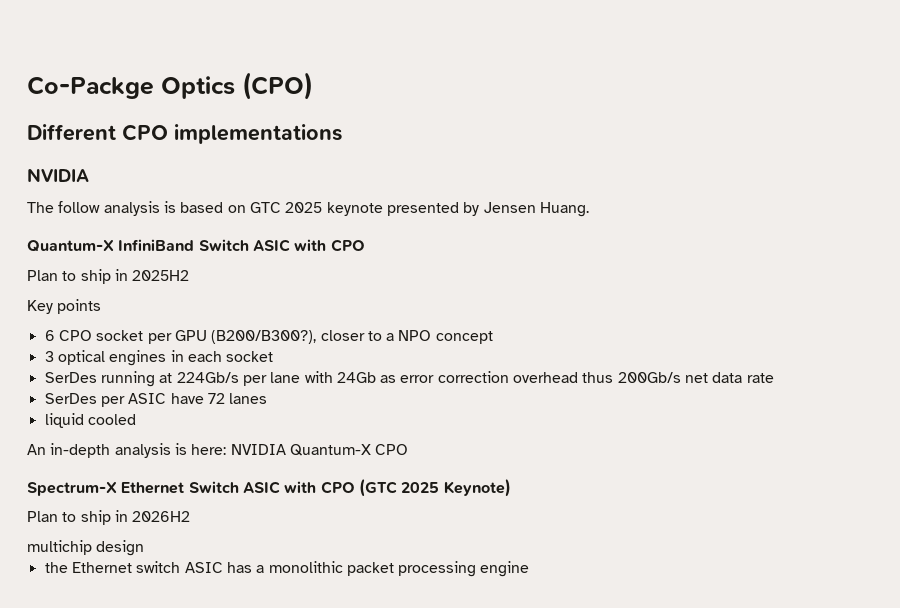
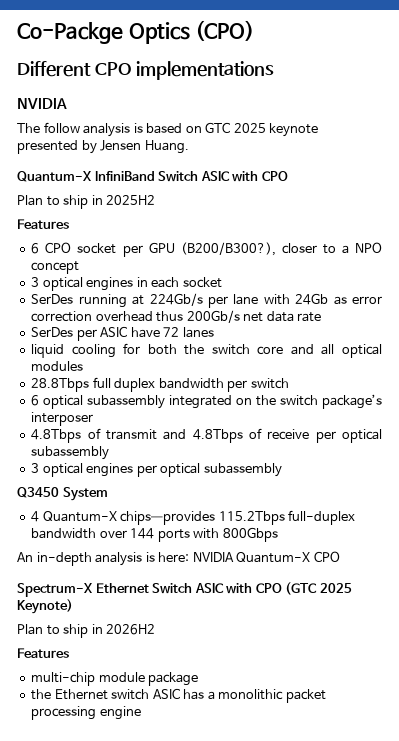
  Plan to ship in 2025H2
- Key points
+ Features
- liquid cooled
+ liquid cooling for both the switch core and all optical modules
+ 28.8Tbps full duplex bandwidth per switch
+ 6 optical subassembly integrated on the switch package’s interposer
+ 4.8Tbps of transmit and 4.8Tbps of receive per optical subassembly
+ 3 optical engines per optical subassembly
+ Q3450 System
+ 4 Quantum-X chips—provides 115.2Tbps full-duplex bandwidth over 144 ports with 800Gbps
  Plan to ship in 2026H2
- multichip design
+ Features
+ multi-chip module package

